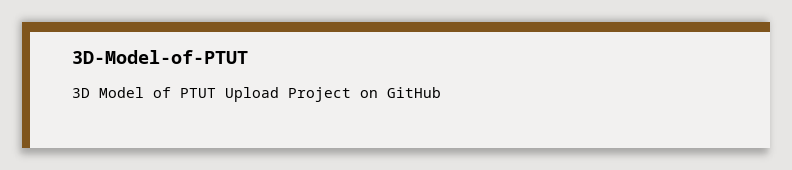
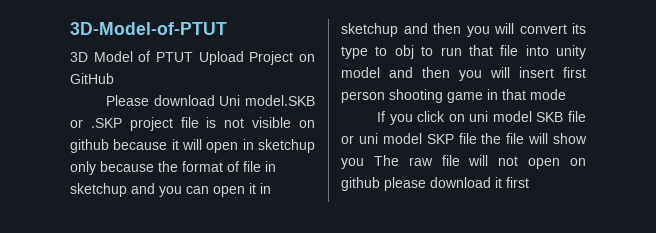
+ Please download Uni model.SKB or .SKP project file is not visible on github because it will open in sketchup only because the format of file in sketchup and you can open it in sketchup and then you will convert its type to obj to run that file into unity model and then you will insert first person shooting game in that mode
+ If you click on uni model SKB file or uni model SKP file the file will show you The raw file will not open on github please download it first

